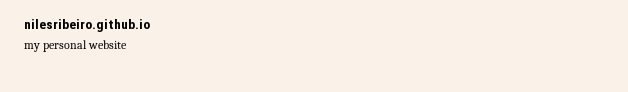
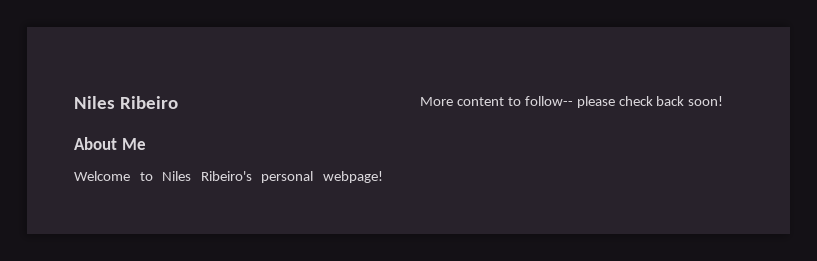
- nilesribeiro.github.io
- my personal website
+ Niles Ribeiro
+ About Me
+ Welcome to Niles Ribeiro's personal webpage! More content to follow-- please check back soon!

